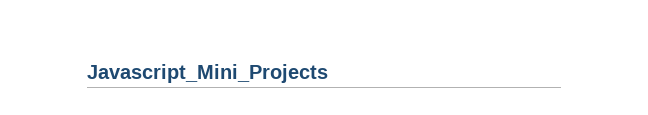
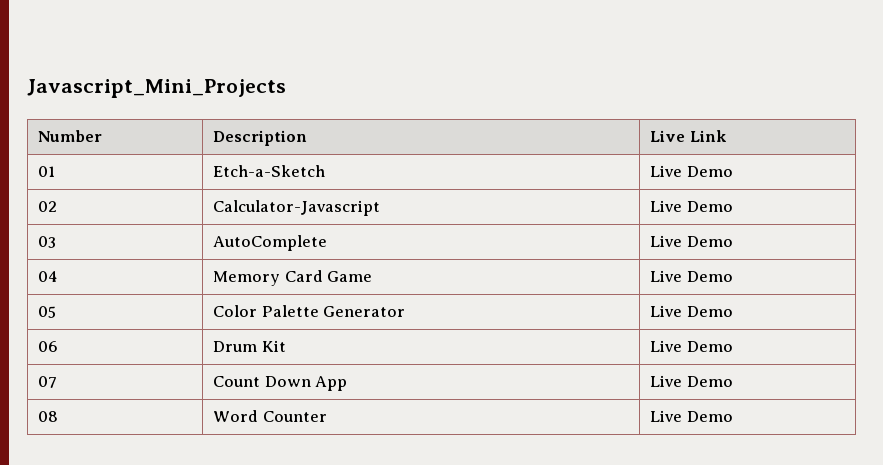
+ Number | Description | Live Link
+ 01 | Etch-a-Sketch | Live Demo
+ 02 | Calculator-Javascript | Live Demo
+ 03 | AutoComplete | Live Demo
+ 04 | Memory Card Game | Live Demo
+ 05 | Color Palette Generator | Live Demo
+ 06 | Drum Kit | Live Demo
+ 07 | Count Down App | Live Demo
+ 08 | Word Counter | Live Demo

